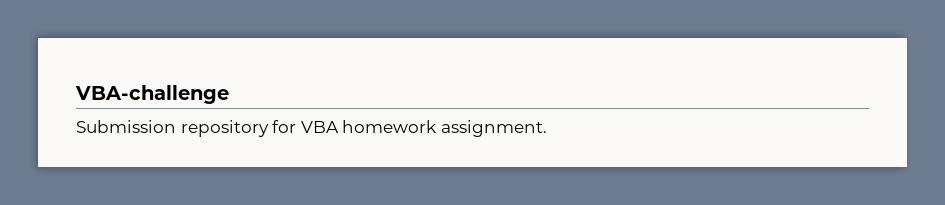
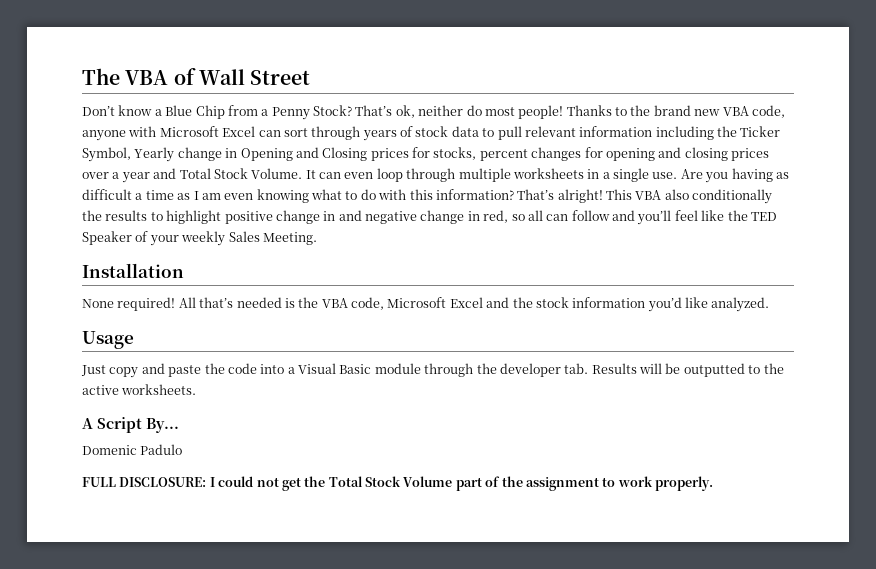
- VBA-challenge
- Submission repository for VBA homework assignment.
+ The VBA of Wall Street
+ Don’t know a Blue Chip from a Penny Stock? That’s ok, neither do most people! Thanks to the brand new VBA code, anyone with Microsoft Excel can sort through years of stock data to pull relevant information including the Ticker Symbol, Yearly change in Opening and Closing prices for stocks, percent changes for opening and closing prices over a year and Total Stock Volume. It can even loop through multiple worksheets in a single use. Are you having as difficult a time as I am even knowing what to do with this information? That’s alright! This VBA also conditionally the results to highlight positive change in and negative change in red, so all can follow and you’ll feel like the TED Speaker of your weekly Sales Meeting.
+ Installation
+ None required! All that’s needed is the VBA code, Microsoft Excel and the stock information you’d like analyzed.
+ Usage
+ Just copy and paste the code into a Visual Basic module through the developer tab. Results will be outputted to the active worksheets.
+ A Script By...
+ Domenic Padulo
+ FULL DISCLOSURE: I could not get the Total Stock Volume part of the assignment to work properly.

